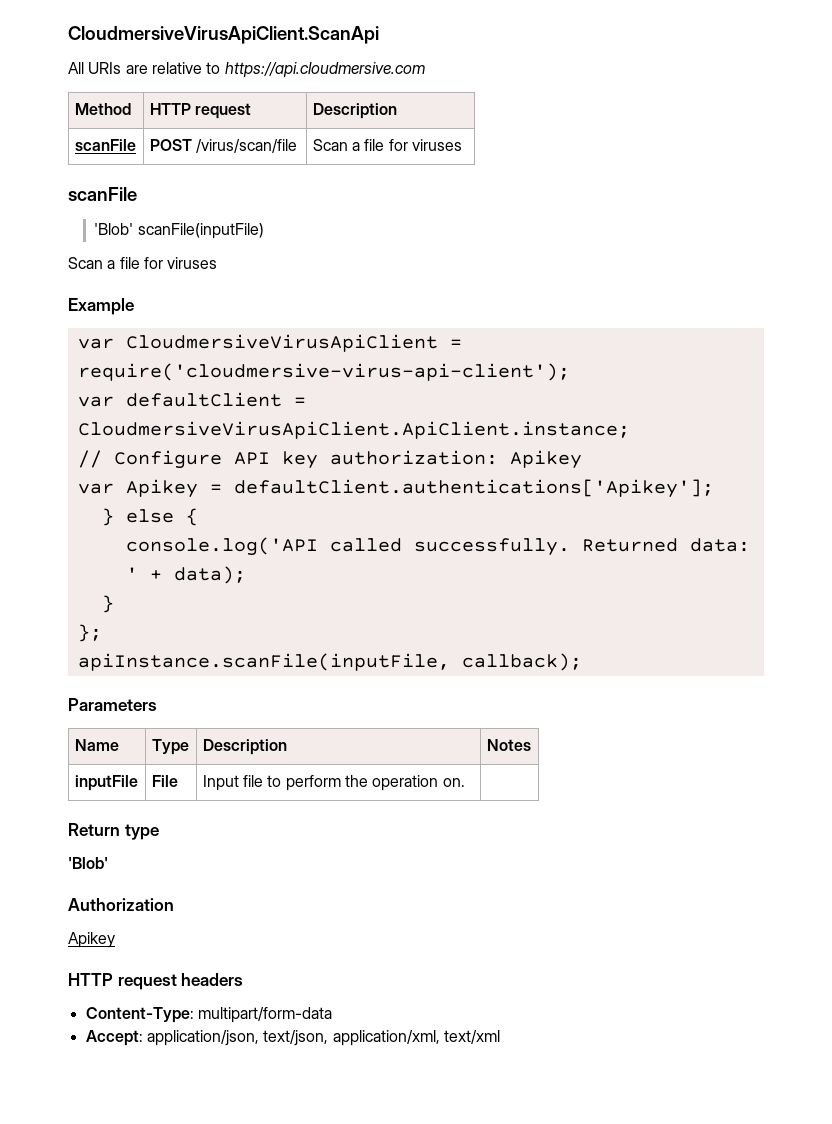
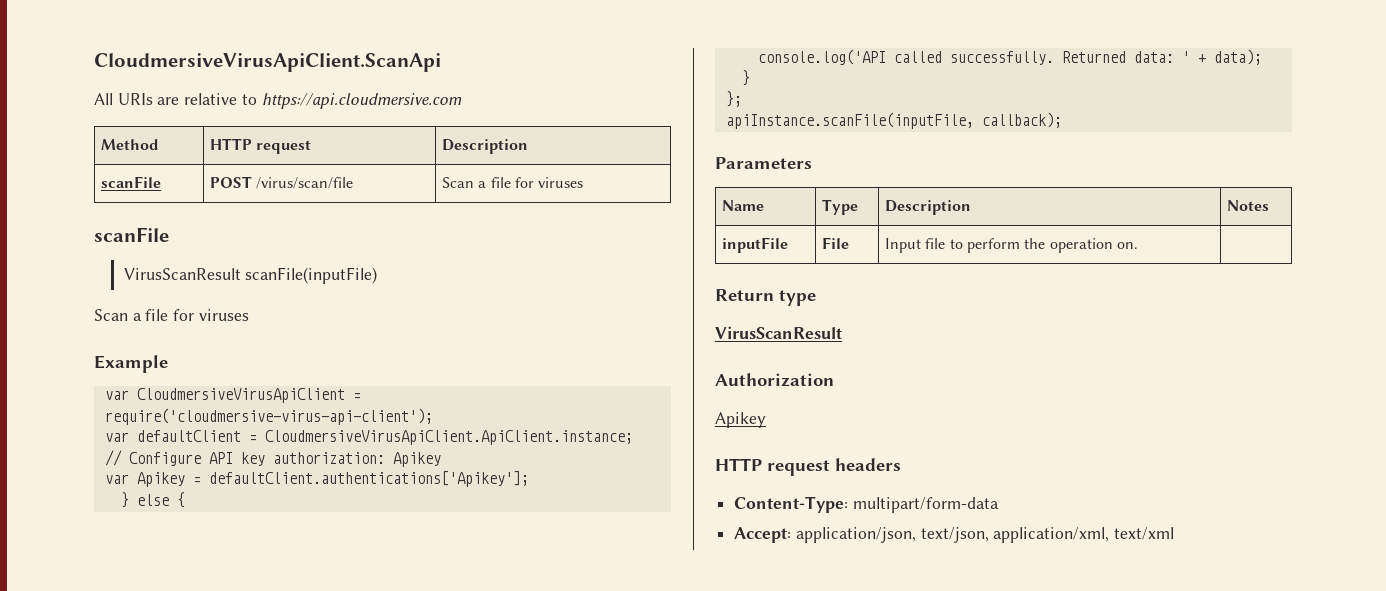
- 'Blob' scanFile(inputFile)
+ VirusScanResult scanFile(inputFile)
  Return type
- 'Blob'
+ VirusScanResult

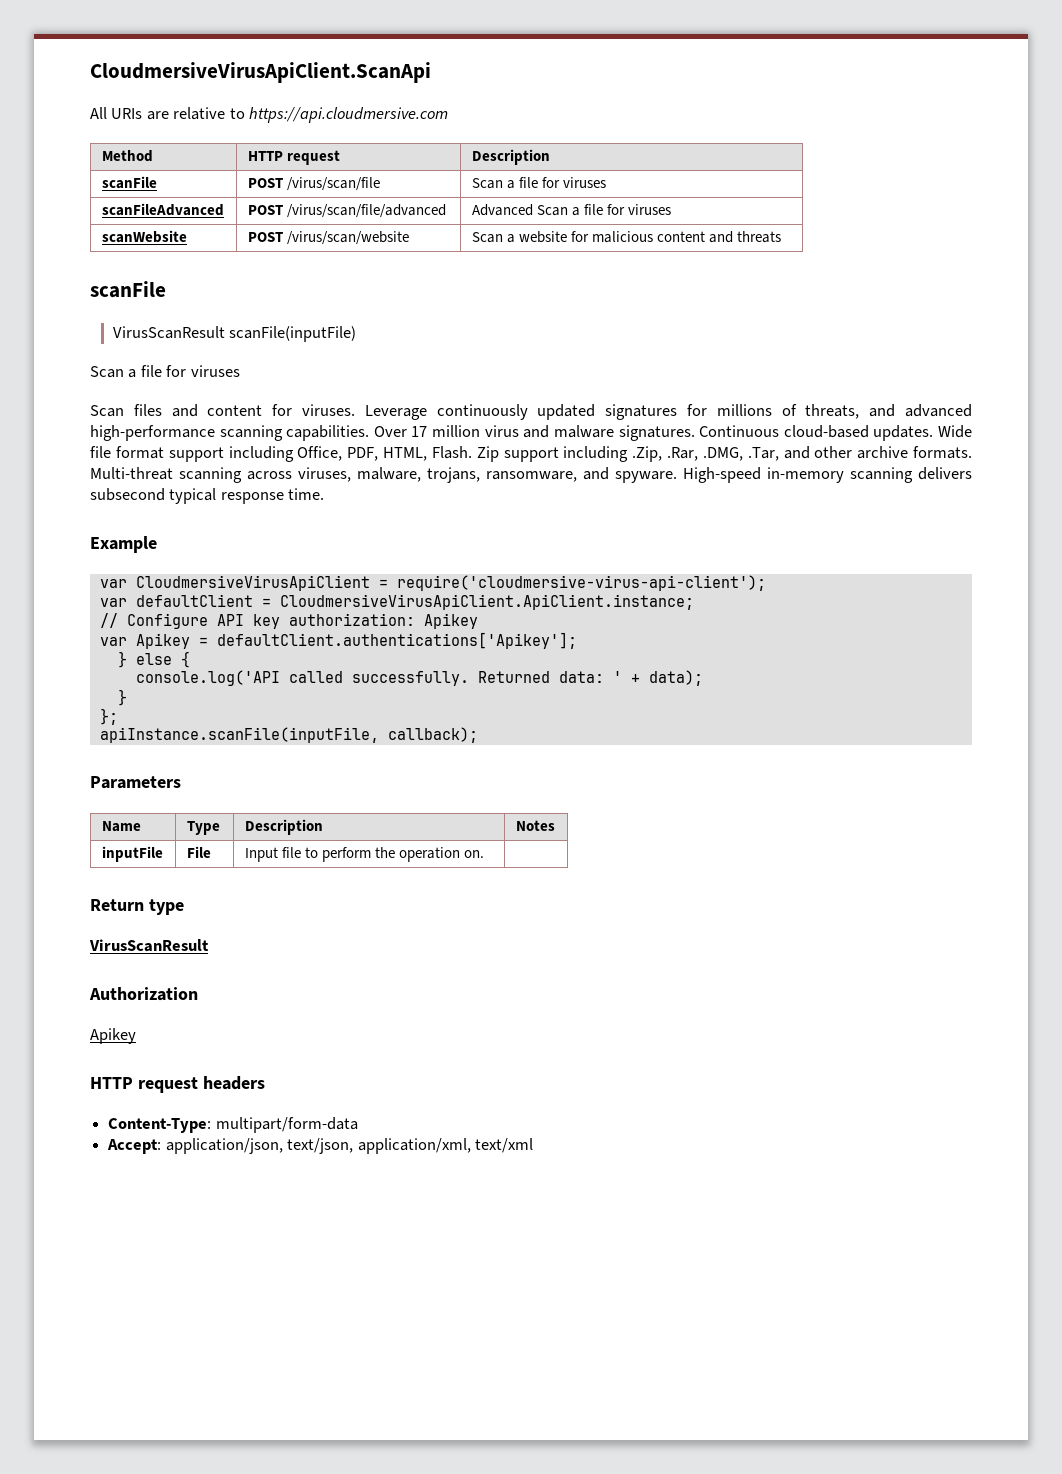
+ scanFileAdvanced | POST /virus/scan/file/advanced | Advanced Scan a file for viruses
+ scanWebsite | POST /virus/scan/website | Scan a website for malicious content and threats
+ Scan files and content for viruses. Leverage continuously updated signatures for millions of threats, and advanced high-performance scanning capabilities. Over 17 million virus and malware signatures. Continuous cloud-based updates. Wide file format support including Office, PDF, HTML, Flash. Zip support including .Zip, .Rar, .DMG, .Tar, and other archive formats. Multi-threat scanning across viruses, malware, trojans, ransomware, and spyware. High-speed in-memory scanning delivers subsecond typical response time.

